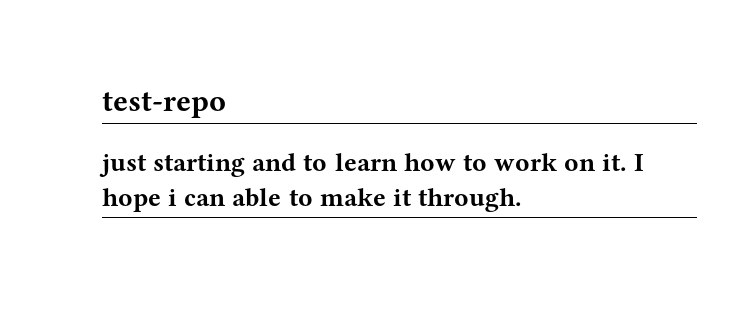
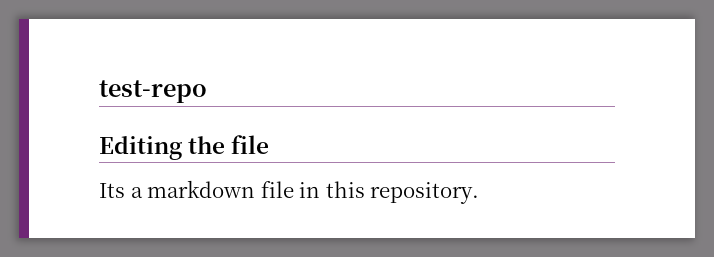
- just starting and to learn how to work on it. I hope i can able to make it through.
+ Editing the file
+ Its a markdown file in this repository.

